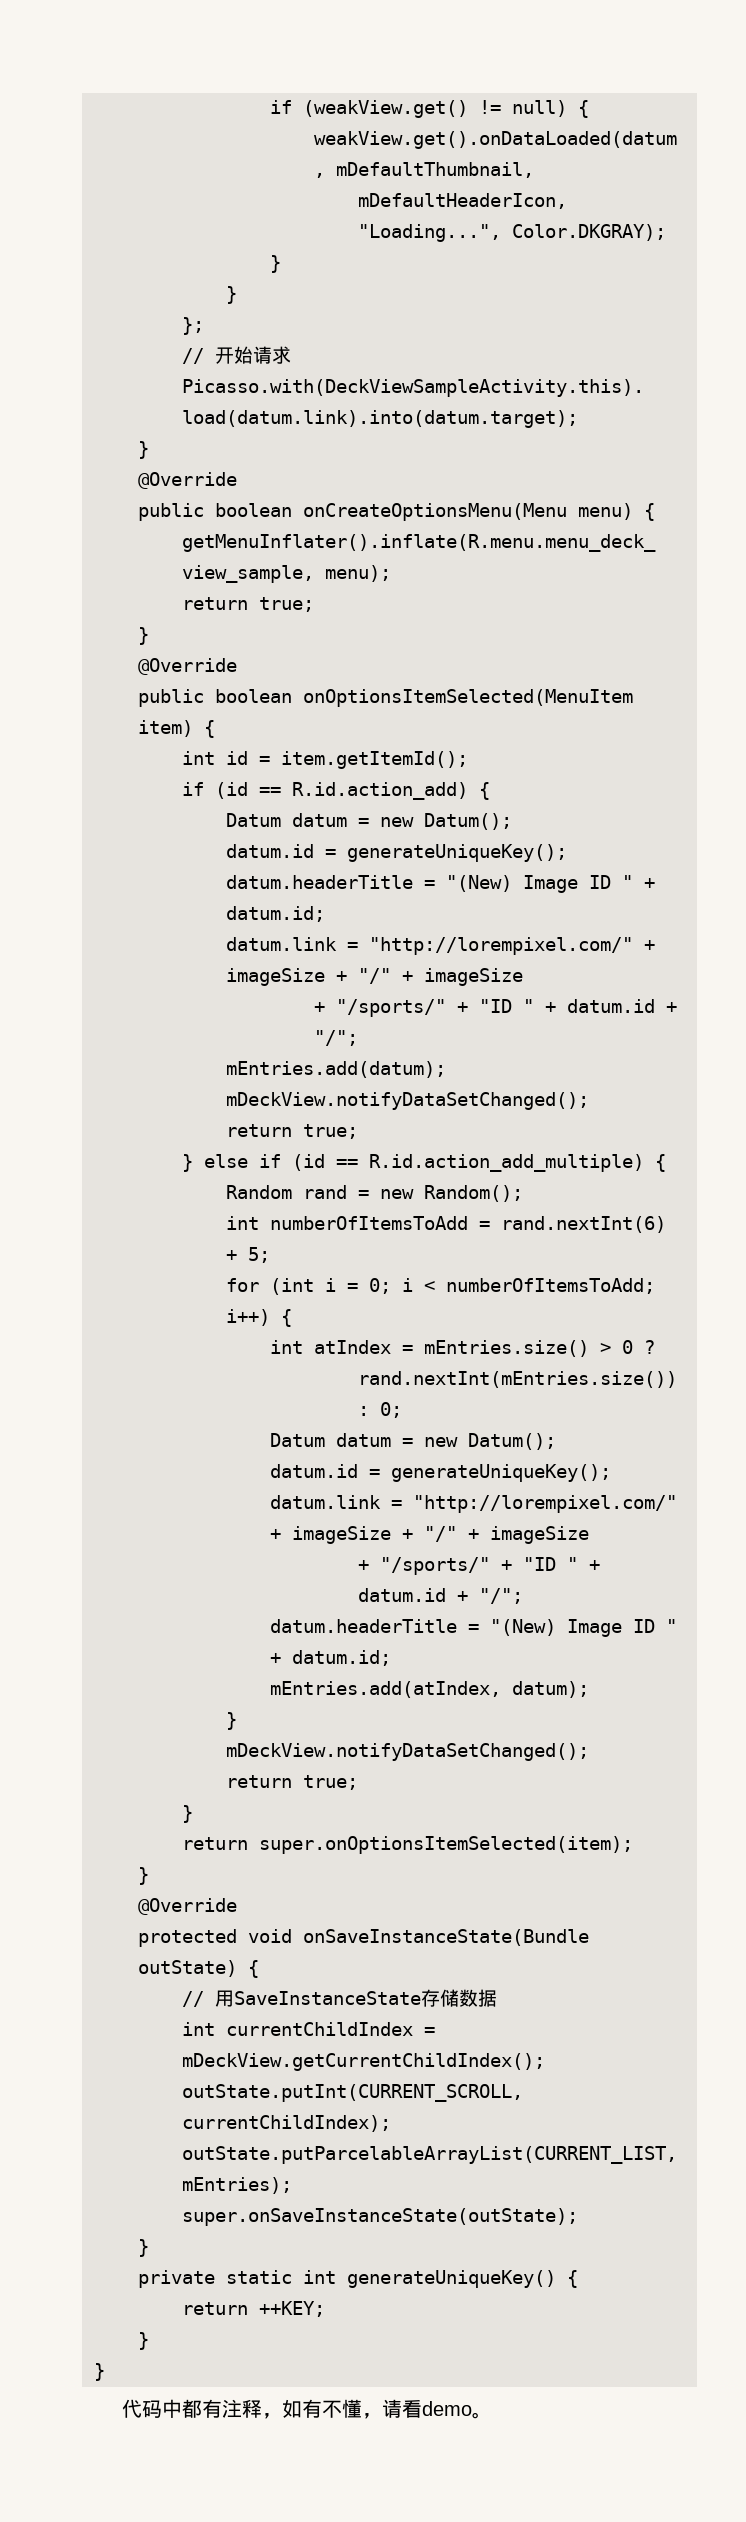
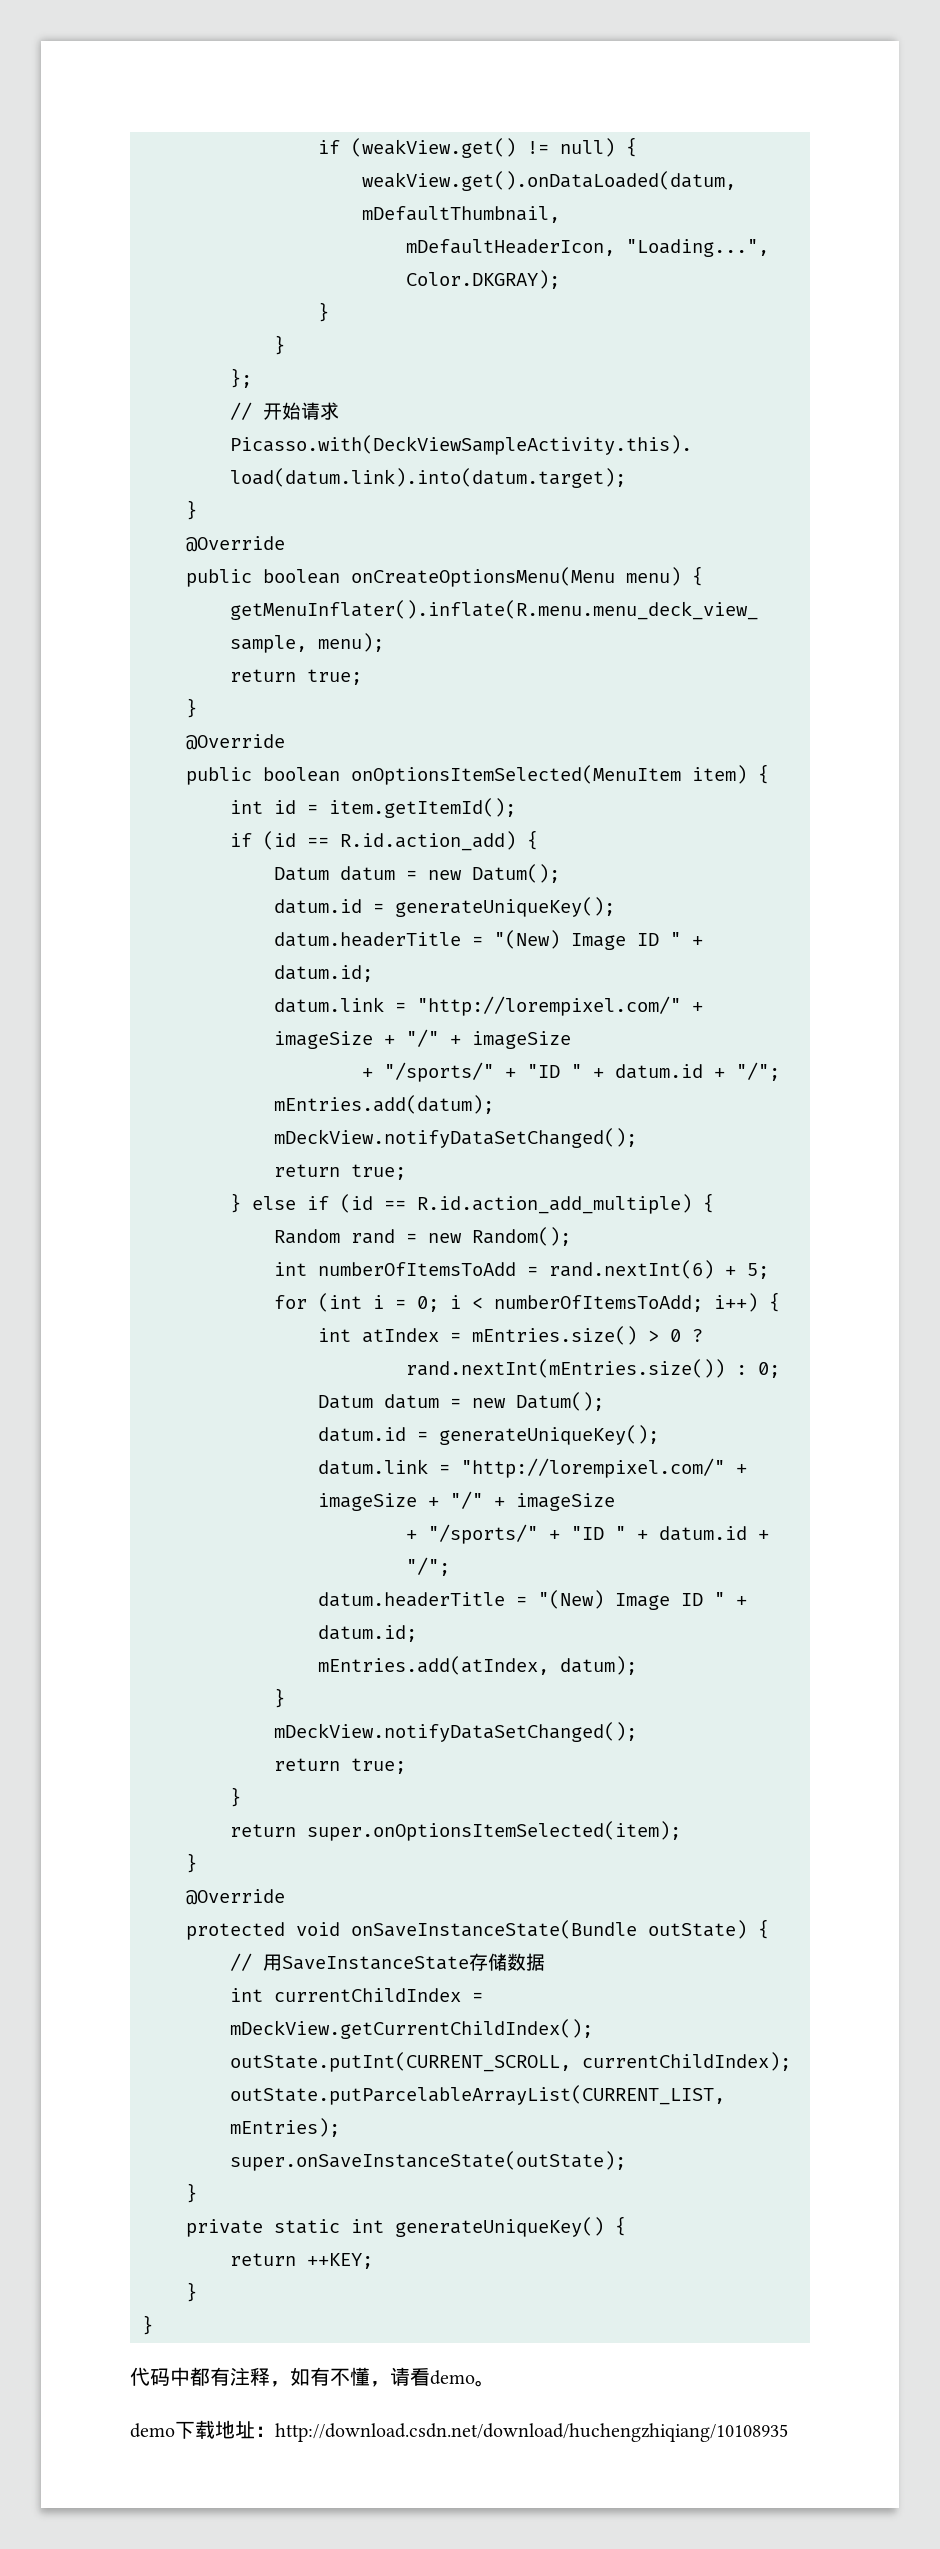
+ demo下载地址：http://download.csdn.net/download/huchengzhiqiang/10108935

